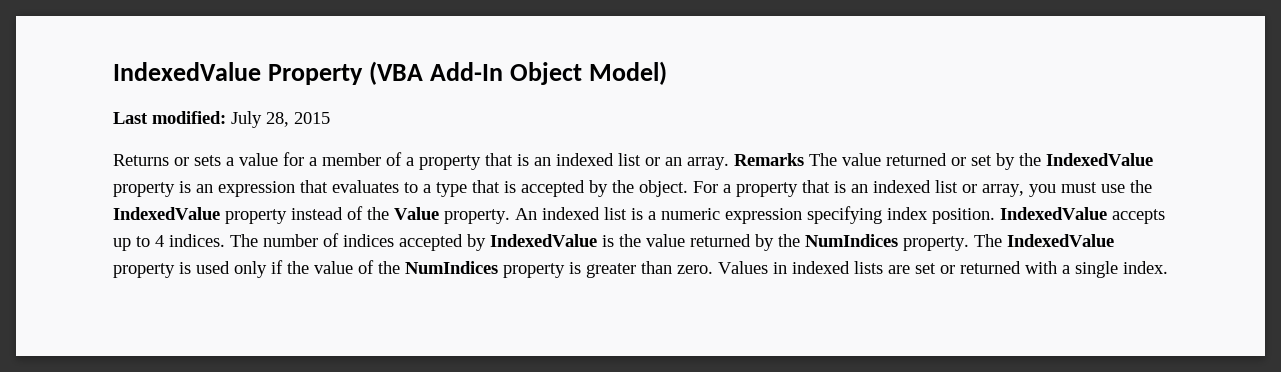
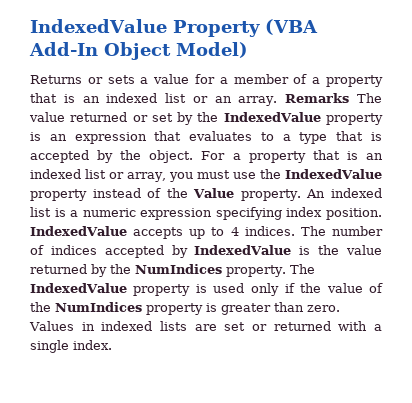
- Last modified: July 28, 2015

